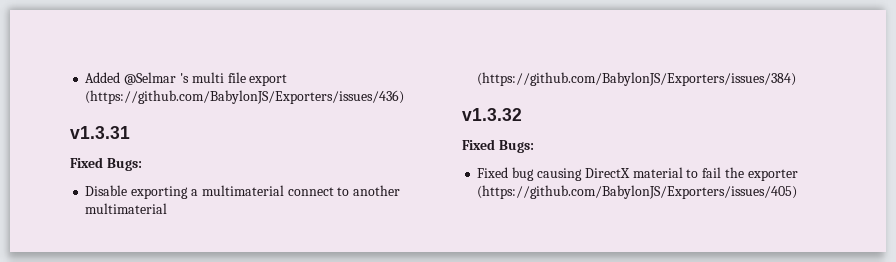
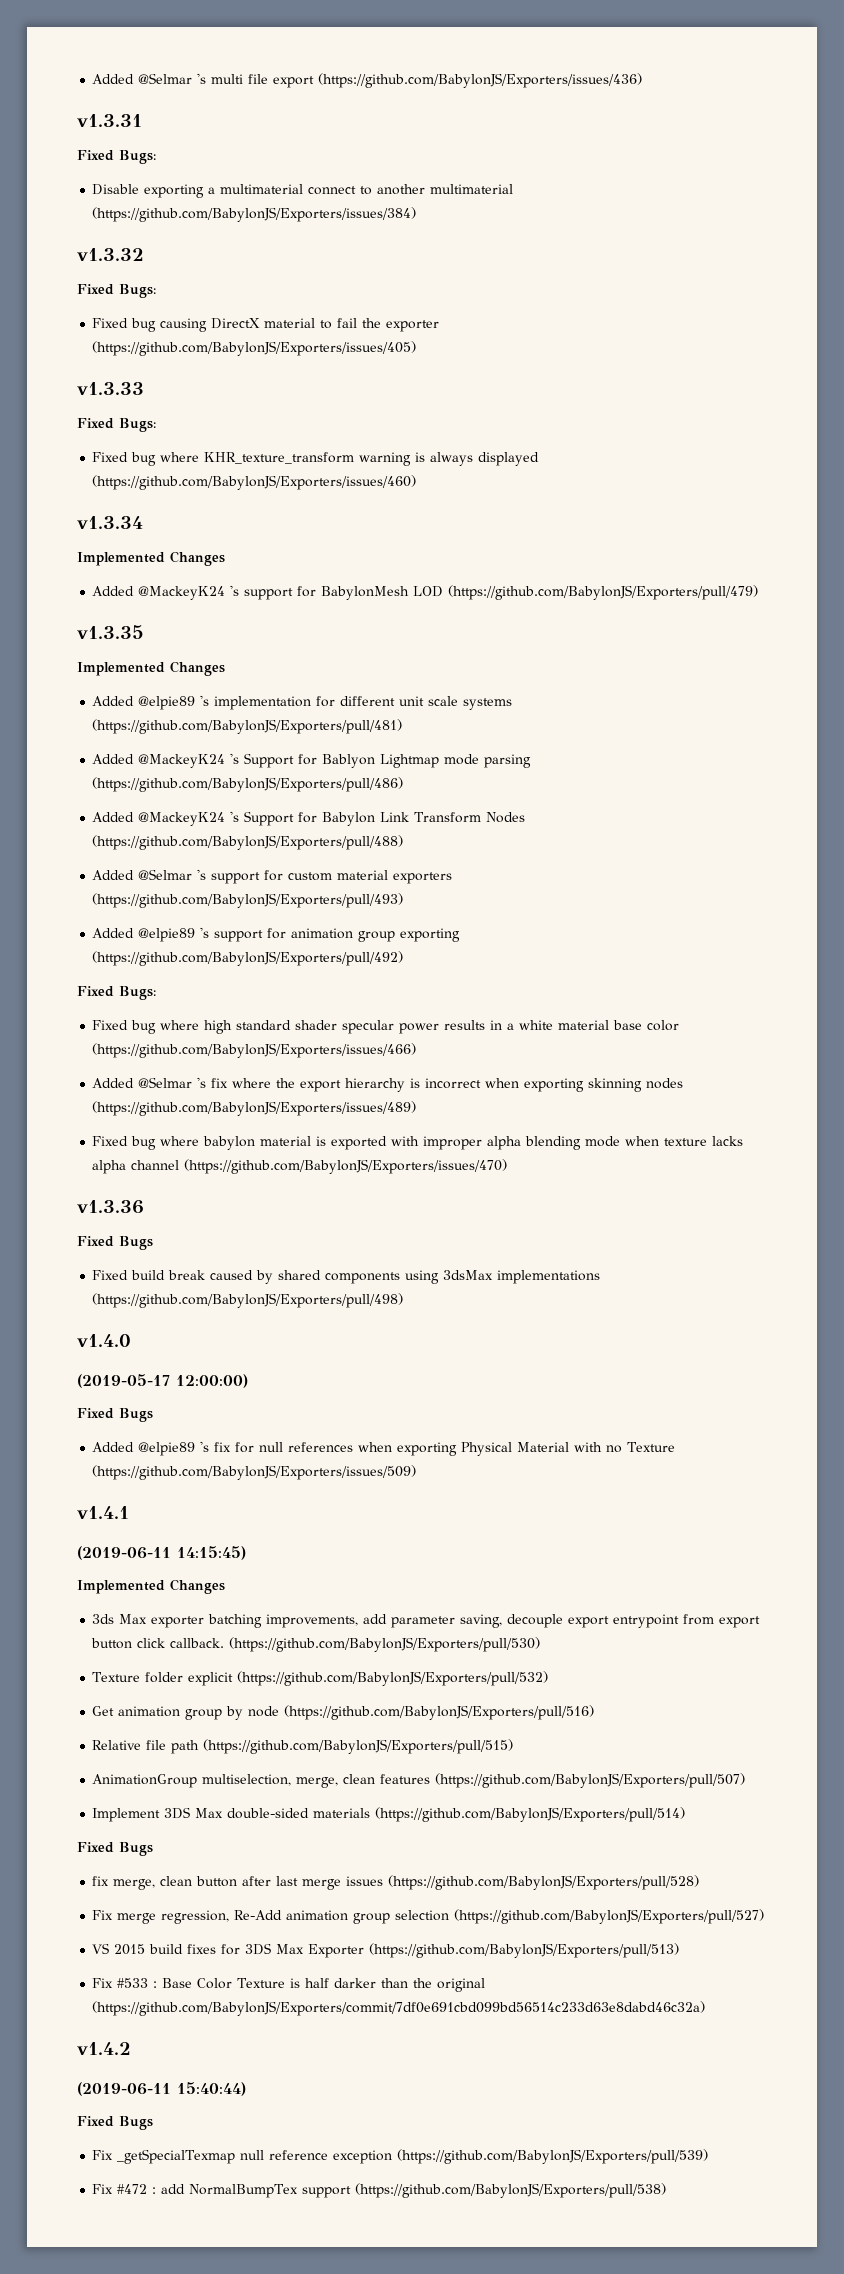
+ v1.3.33
+ Fixed Bugs:
+ Fixed bug where KHR_texture_transform warning is always displayed (https://github.com/BabylonJS/Exporters/issues/460)
+ v1.3.34
+ Implemented Changes
+ Added @MackeyK24 's support for BabylonMesh LOD (https://github.com/BabylonJS/Exporters/pull/479)
+ v1.3.35
+ Implemented Changes
+ Added @elpie89 's implementation for different unit scale systems (https://github.com/BabylonJS/Exporters/pull/481)
+ Added @MackeyK24 's Support for Bablyon Lightmap mode parsing (https://github.com/BabylonJS/Exporters/pull/486)
+ Added @MackeyK24 's Support for Babylon Link Transform Nodes (https://github.com/BabylonJS/Exporters/pull/488)
+ Added @Selmar 's support for custom material exporters (https://github.com/BabylonJS/Exporters/pull/493)
+ Added @elpie89 's support for animation group exporting (https://github.com/BabylonJS/Exporters/pull/492)
+ Fixed Bugs:
+ Fixed bug where high standard shader specular power results in a white material base color (https://github.com/BabylonJS/Exporters/issues/466)
+ Added @Selmar 's fix where the export hierarchy is incorrect when exporting skinning nodes (https://github.com/BabylonJS/Exporters/issues/489)
+ Fixed bug where babylon material is exported with improper alpha blending mode when texture lacks alpha channel (https://github.com/BabylonJS/Exporters/issues/470)
+ v1.3.36
+ Fixed Bugs
+ Fixed build break caused by shared components using 3dsMax implementations (https://github.com/BabylonJS/Exporters/pull/498)
+ v1.4.0
+ (2019-05-17 12:00:00)
+ Fixed Bugs
+ Added @elpie89 's fix for null references when exporting Physical Material with no Texture (https://github.com/BabylonJS/Exporters/issues/509)
+ v1.4.1
+ (2019-06-11 14:15:45)
+ Implemented Changes
+ 3ds Max exporter batching improvements, add parameter saving, decouple export entrypoint from export button click callback. (https://github.com/BabylonJS/Exporters/pull/530)
+ Texture folder explicit (https://github.com/BabylonJS/Exporters/pull/532)
+ Get animation group by node (https://github.com/BabylonJS/Exporters/pull/516)
+ Relative file path (https://github.com/BabylonJS/Exporters/pull/515)
+ AnimationGroup multiselection, merge, clean features (https://github.com/BabylonJS/Exporters/pull/507)
+ Implement 3DS Max double-sided materials (https://github.com/BabylonJS/Exporters/pull/514)
+ Fixed Bugs
+ fix merge, clean button after last merge issues (https://github.com/BabylonJS/Exporters/pull/528)
+ Fix merge regression, Re-Add animation group selection (https://github.com/BabylonJS/Exporters/pull/527)
+ VS 2015 build fixes for 3DS Max Exporter (https://github.com/BabylonJS/Exporters/pull/513)
+ Fix #533 : Base Color Texture is half darker than the original (https://github.com/BabylonJS/Exporters/commit/7df0e691cbd099bd56514c233d63e8dabd46c32a)
+ v1.4.2
+ (2019-06-11 15:40:44)
+ Fixed Bugs
+ Fix _getSpecialTexmap null reference exception (https://github.com/BabylonJS/Exporters/pull/539)
+ Fix #472 : add NormalBumpTex support (https://github.com/BabylonJS/Exporters/pull/538)

